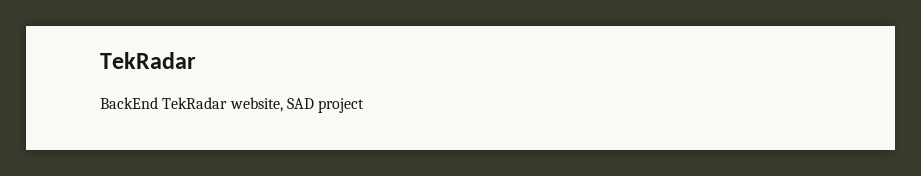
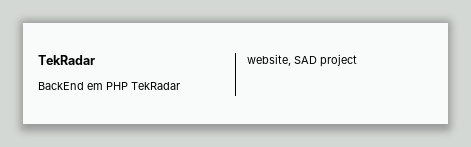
- BackEnd TekRadar website, SAD project
+ BackEnd em PHP TekRadar website, SAD project

